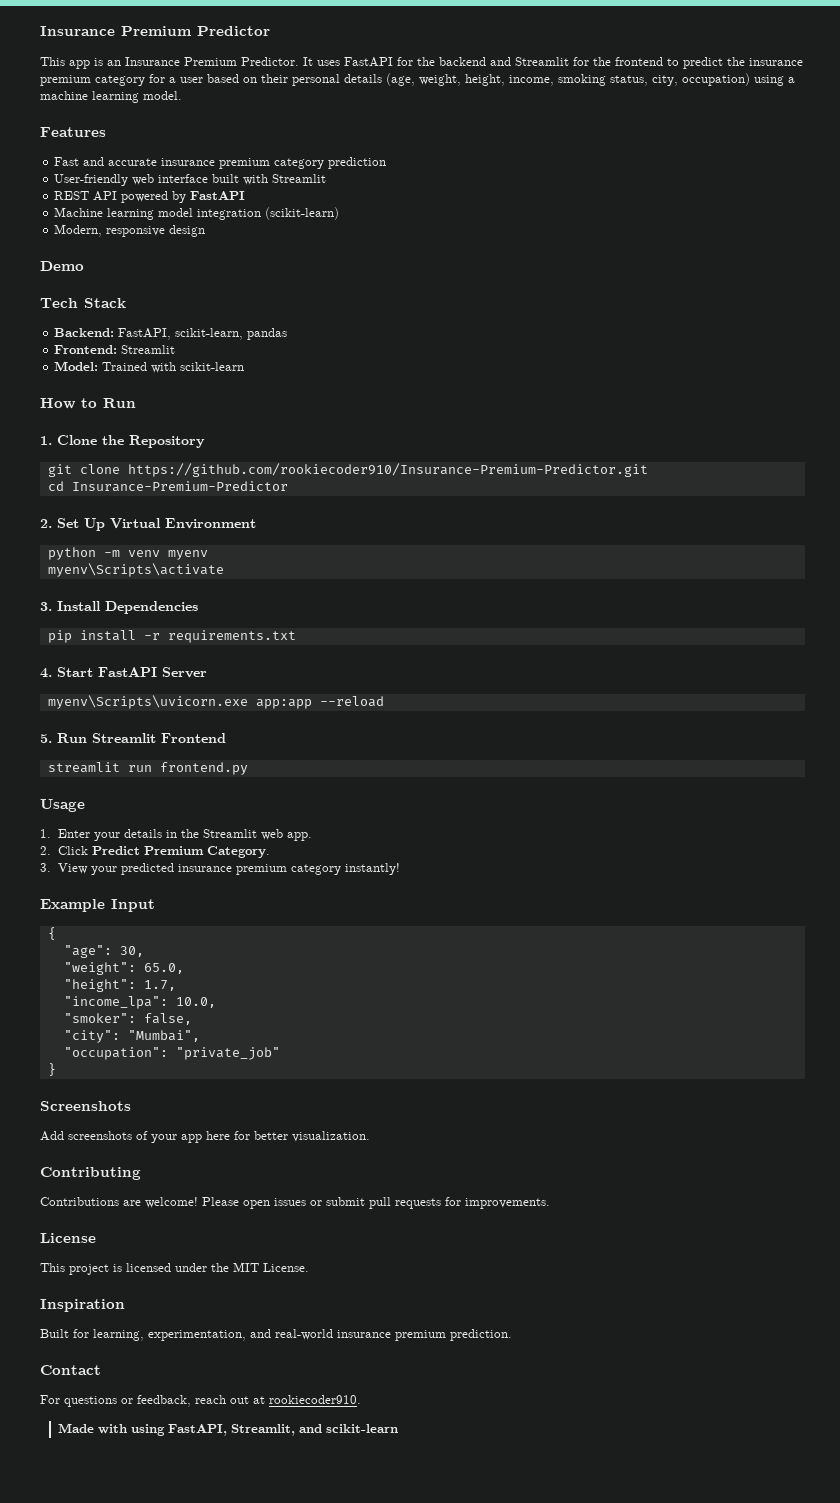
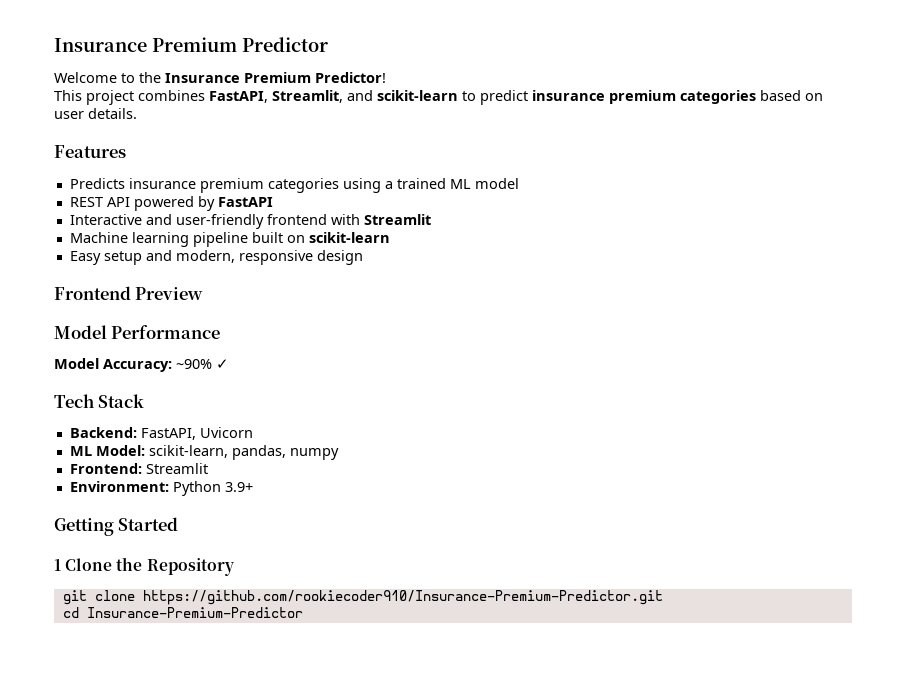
- This app is an Insurance Premium Predictor. It uses FastAPI for the backend and Streamlit for the frontend to predict the insurance premium category for a user based on their personal details (age, weight, height, income, smoking status, city, occupation) using a machine learning model.
+ Welcome to the Insurance Premium Predictor!
+ This project combines FastAPI, Streamlit, and scikit-learn to predict insurance premium categories based on user details.
  Features
- Fast and accurate insurance premium category prediction
- User-friendly web interface built with Streamlit
+ Predicts insurance premium categories using a trained ML model
- Machine learning model integration (scikit-learn)
- Modern, responsive design
- Demo
+ Interactive and user-friendly frontend with Streamlit
+ Machine learning pipeline built on scikit-learn
+ Easy setup and modern, responsive design
+ Frontend Preview
+ Model Performance
+ Model Accuracy: ~90% ✓
  Tech Stack
- Backend: FastAPI, scikit-learn, pandas
+ Backend: FastAPI, Uvicorn
+ ML Model: scikit-learn, pandas, numpy
  Frontend: Streamlit
- Model: Trained with scikit-learn
- How to Run
- 1. Clone the Repository
+ Environment: Python 3.9+
+ Getting Started
+ 1 Clone the Repository
- 2. Set Up Virtual Environment
- python -m venv myenv
- myenv\Scripts\activate
- 3. Install Dependencies
- pip install -r requirements.txt
- 4. Start FastAPI Server
- myenv\Scripts\uvicorn.exe app:app --reload
- 5. Run Streamlit Frontend
- streamlit run frontend.py
- Usage
- 1. Enter your details in the Streamlit web app.
- 2. Click Predict Premium Category.
- 3. View your predicted insurance premium category instantly!
- Example Input
- {
- "age": 30,
- "weight": 65.0,
- "height": 1.7,
- "income_lpa": 10.0,
- "smoker": false,
- "city": "Mumbai",
- "occupation": "private_job"
- }
- Screenshots
- Add screenshots of your app here for better visualization.
- Contributing
- Contributions are welcome! Please open issues or submit pull requests for improvements.
- License
- This project is licensed under the MIT License.
- Inspiration
- Built for learning, experimentation, and real-world insurance premium prediction.
- Contact
- For questions or feedback, reach out at rookiecoder910.
- Made with using FastAPI, Streamlit, and scikit-learn

